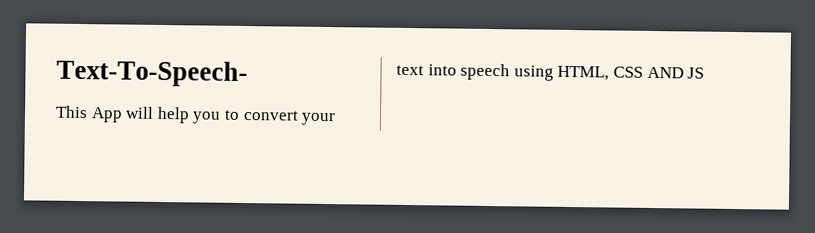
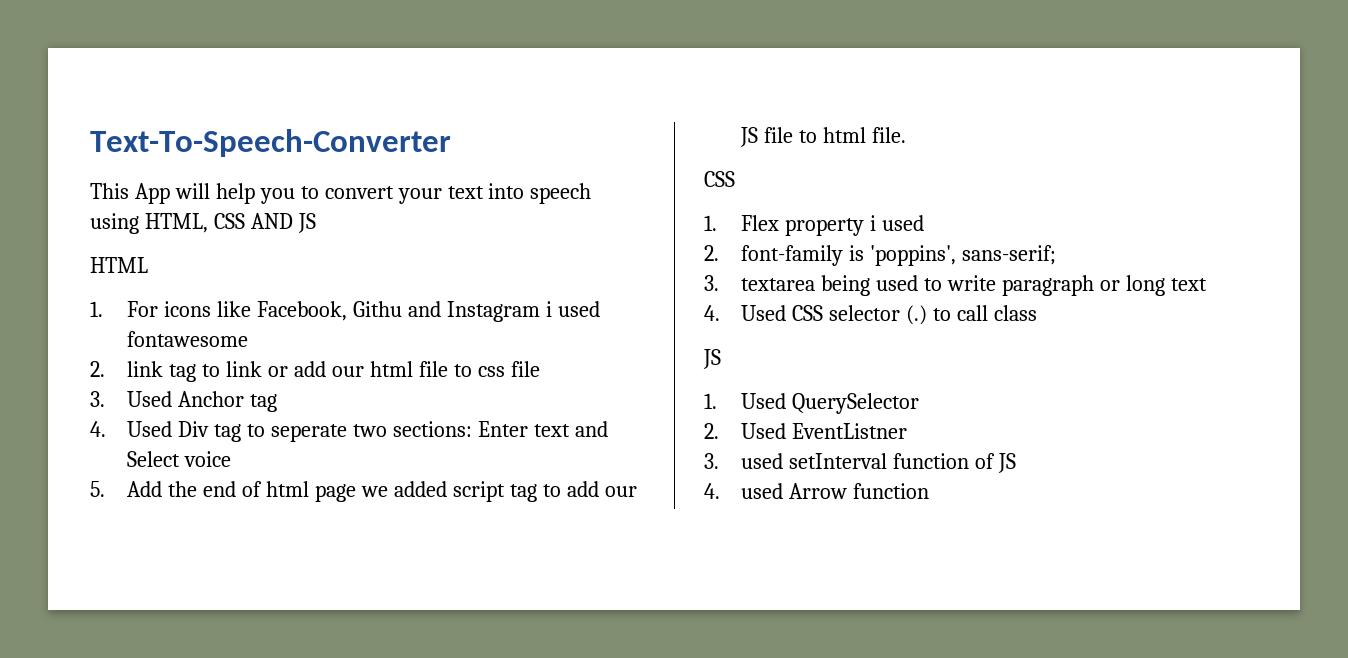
- Text-To-Speech-
+ Text-To-Speech-Converter
+ HTML
+ 1. For icons like Facebook, Githu and Instagram i used fontawesome
+ 2. link tag to link or add our html file to css file
+ 3. Used Anchor tag
+ 4. Used Div tag to seperate two sections: Enter text and Select voice
+ 5. Add the end of html page we added script tag to add our JS file to html file.
+ CSS
+ 1. Flex property i used
+ 2. font-family is 'poppins', sans-serif;
+ 3. textarea being used to write paragraph or long text
+ 4. Used CSS selector (.) to call class
+ JS
+ 1. Used QuerySelector
+ 2. Used EventListner
+ 3. used setInterval function of JS
+ 4. used Arrow function

